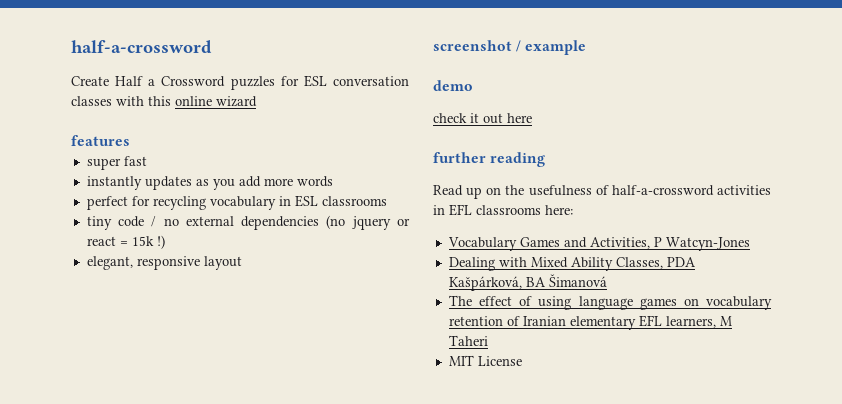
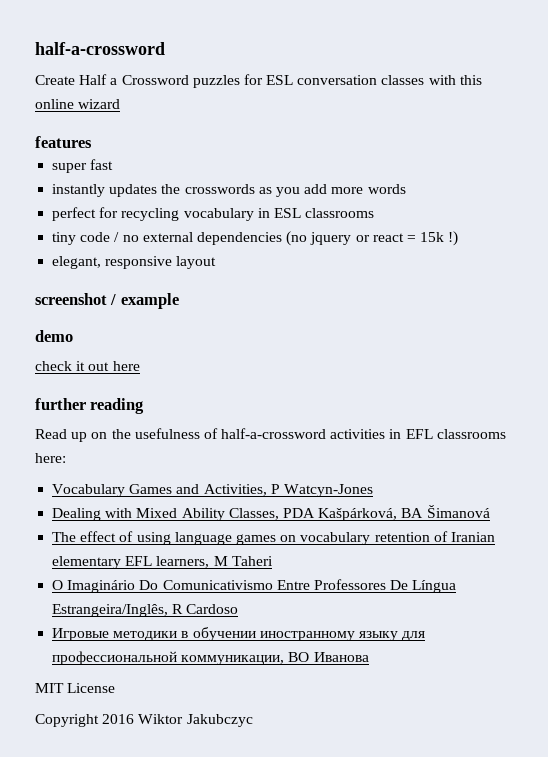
- instantly updates as you add more words
+ instantly updates the crosswords as you add more words
+ O Imaginário Do Comunicativismo Entre Professores De Língua Estrangeira/Inglês, R Cardoso
+ Игровые методики в обучении иностранному языку для профессиональной коммуникации, ВО Иванова
  MIT License
+ Copyright 2016 Wiktor Jakubczyc

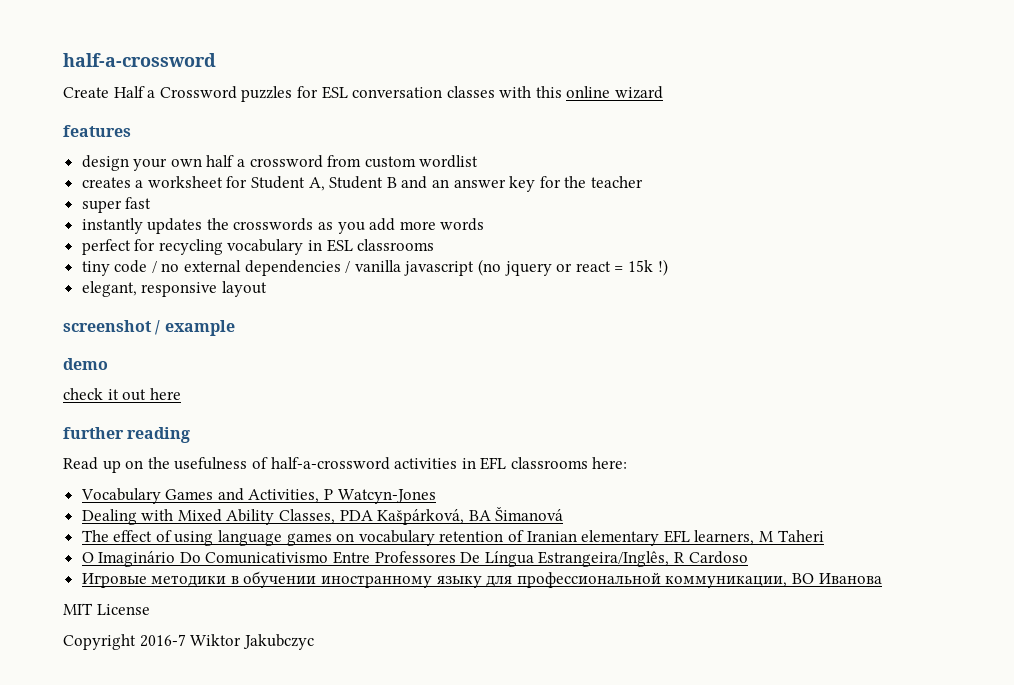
+ design your own half a crossword from custom wordlist
+ creates a worksheet for Student A, Student B and an answer key for the teacher
- tiny code / no external dependencies (no jquery or react = 15k !)
+ tiny code / no external dependencies / vanilla javascript (no jquery or react = 15k !)
- Copyright 2016 Wiktor Jakubczyc
+ Copyright 2016-7 Wiktor Jakubczyc

